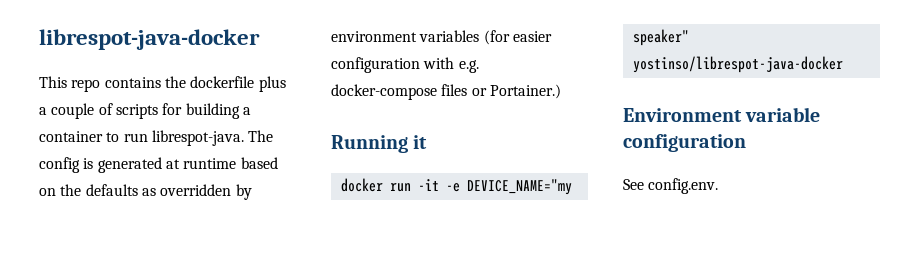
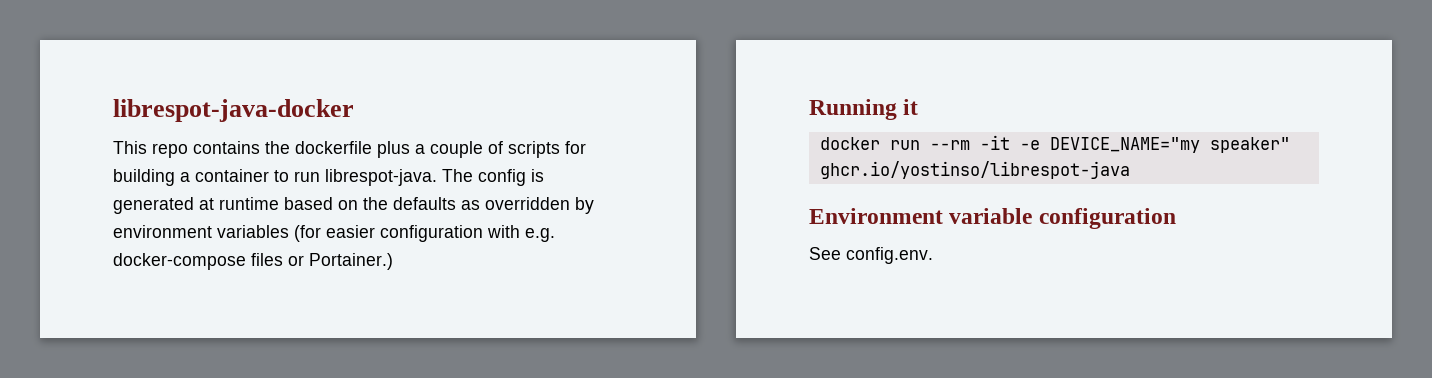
- docker run -it -e DEVICE_NAME="my speaker" yostinso/librespot-java-docker
+ docker run --rm -it -e DEVICE_NAME="my speaker" ghcr.io/yostinso/librespot-java

